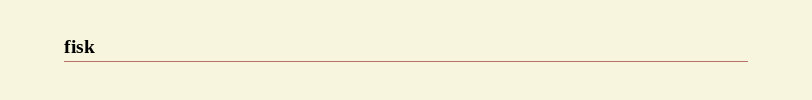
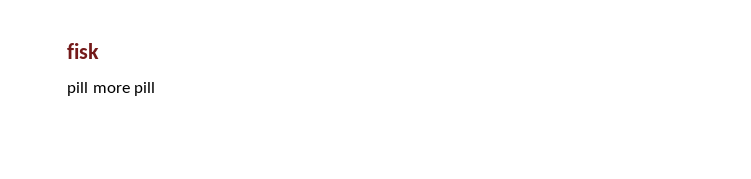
+ pill more pill

